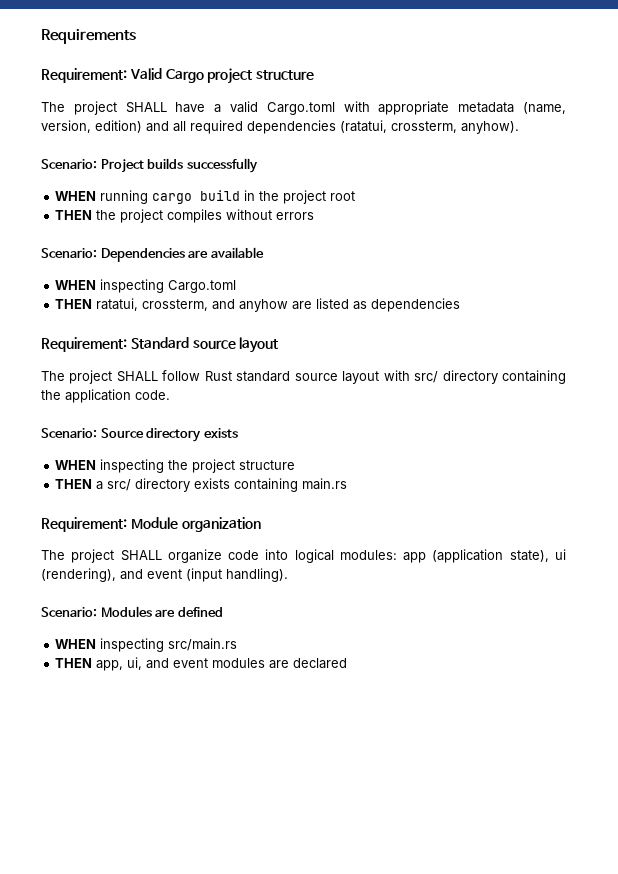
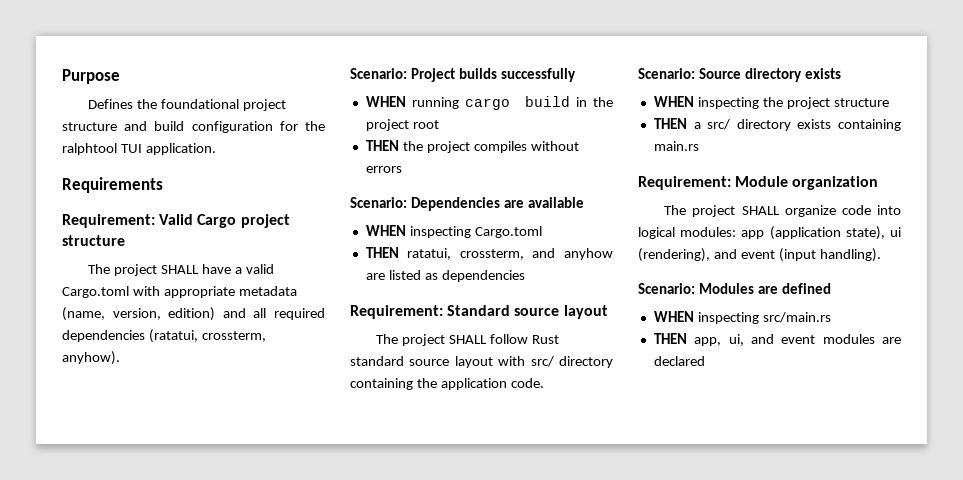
+ Purpose
+ Defines the foundational project structure and build configuration for the ralphtool TUI application.

